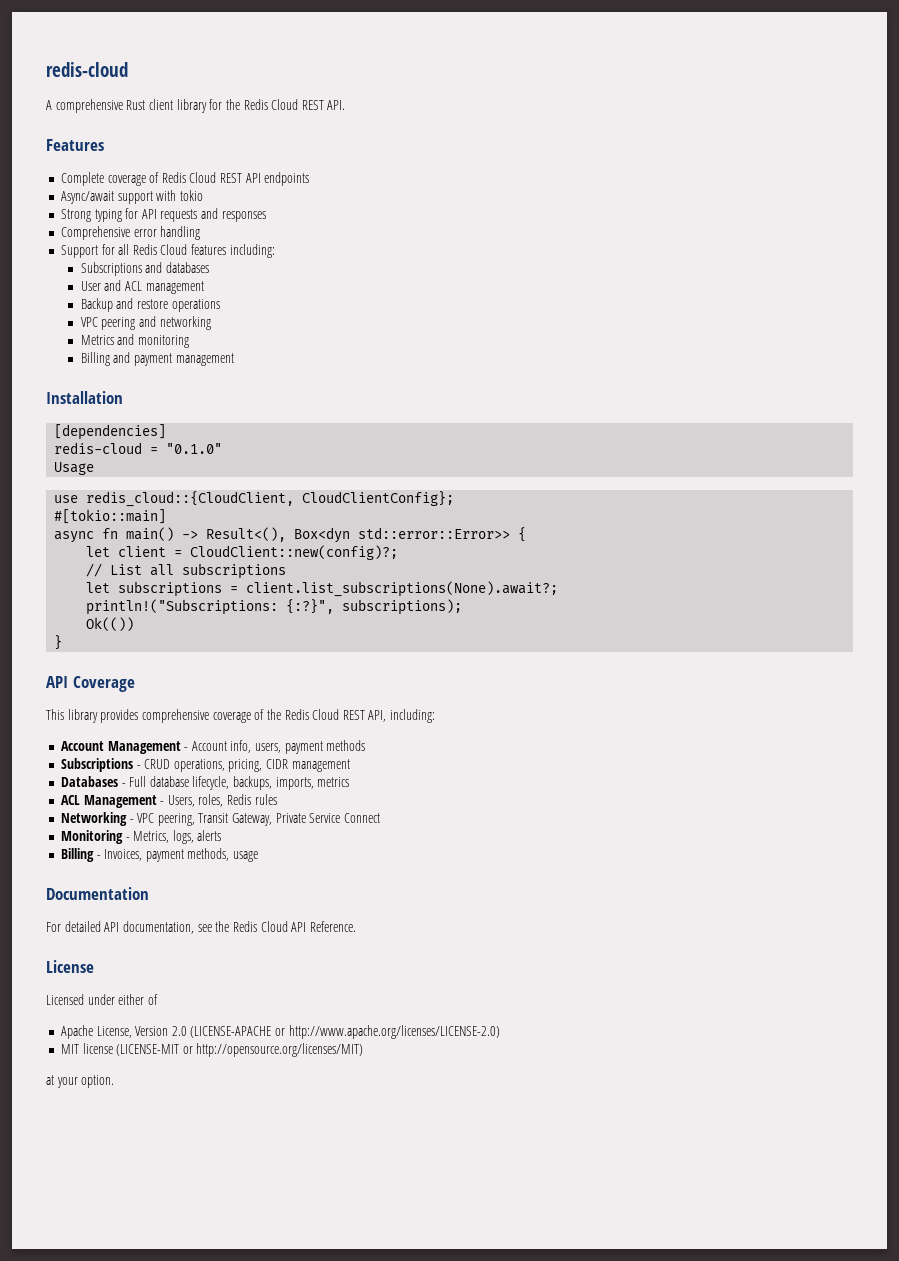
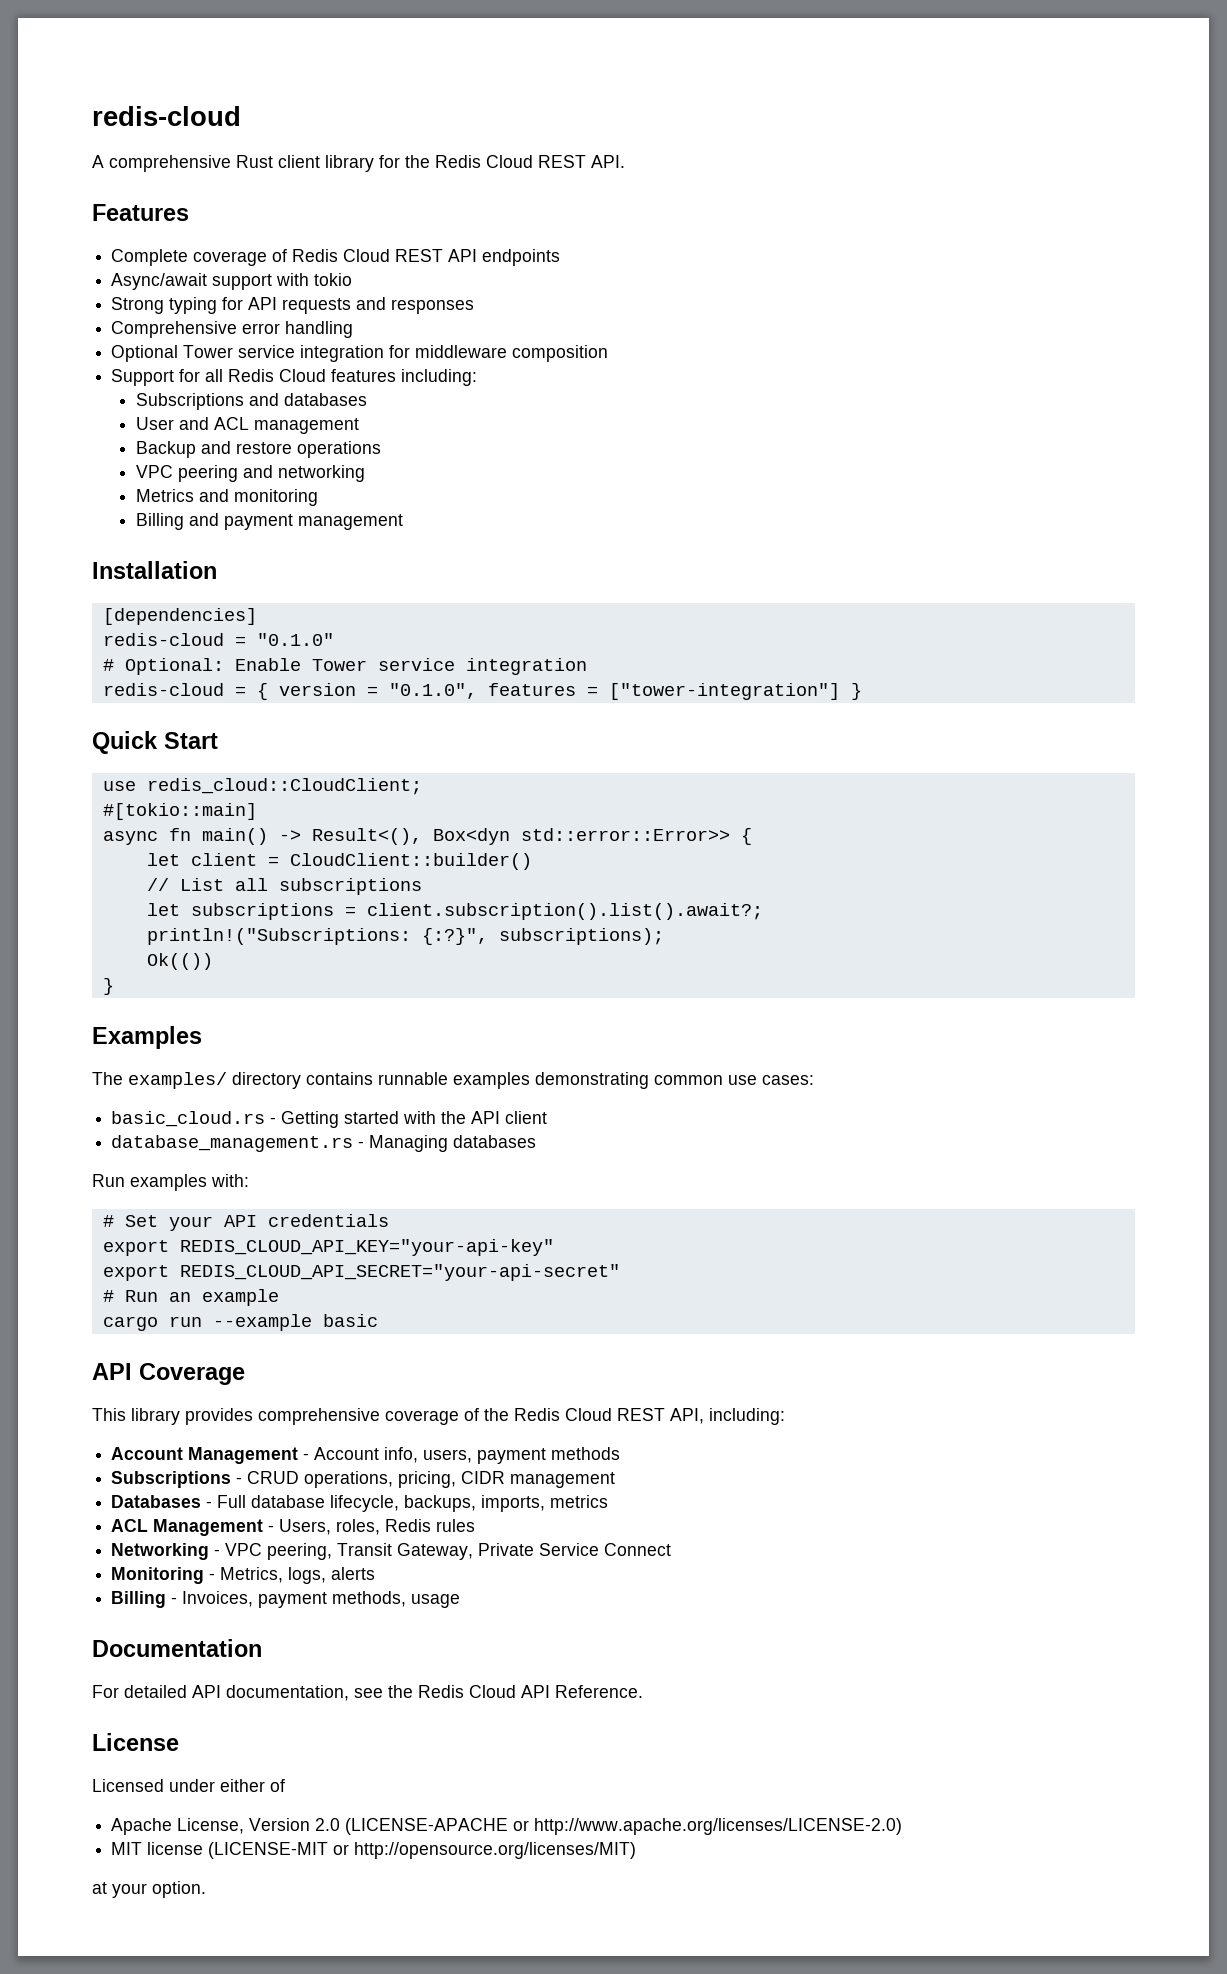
+ Optional Tower service integration for middleware composition
- Usage
- use redis_cloud::{CloudClient, CloudClientConfig};
+ # Optional: Enable Tower service integration
+ redis-cloud = { version = "0.1.0", features = ["tower-integration"] }
+ Quick Start
+ use redis_cloud::CloudClient;
- let client = CloudClient::new(config)?;
+ let client = CloudClient::builder()
- let subscriptions = client.list_subscriptions(None).await?;
+ let subscriptions = client.subscription().list().await?;
+ Examples
+ The examples/ directory contains runnable examples demonstrating common use cases:
+ basic_cloud.rs - Getting started with the API client
+ database_management.rs - Managing databases
+ Run examples with:
+ # Set your API credentials
+ export REDIS_CLOUD_API_KEY="your-api-key"
+ export REDIS_CLOUD_API_SECRET="your-api-secret"
+ # Run an example
+ cargo run --example basic

